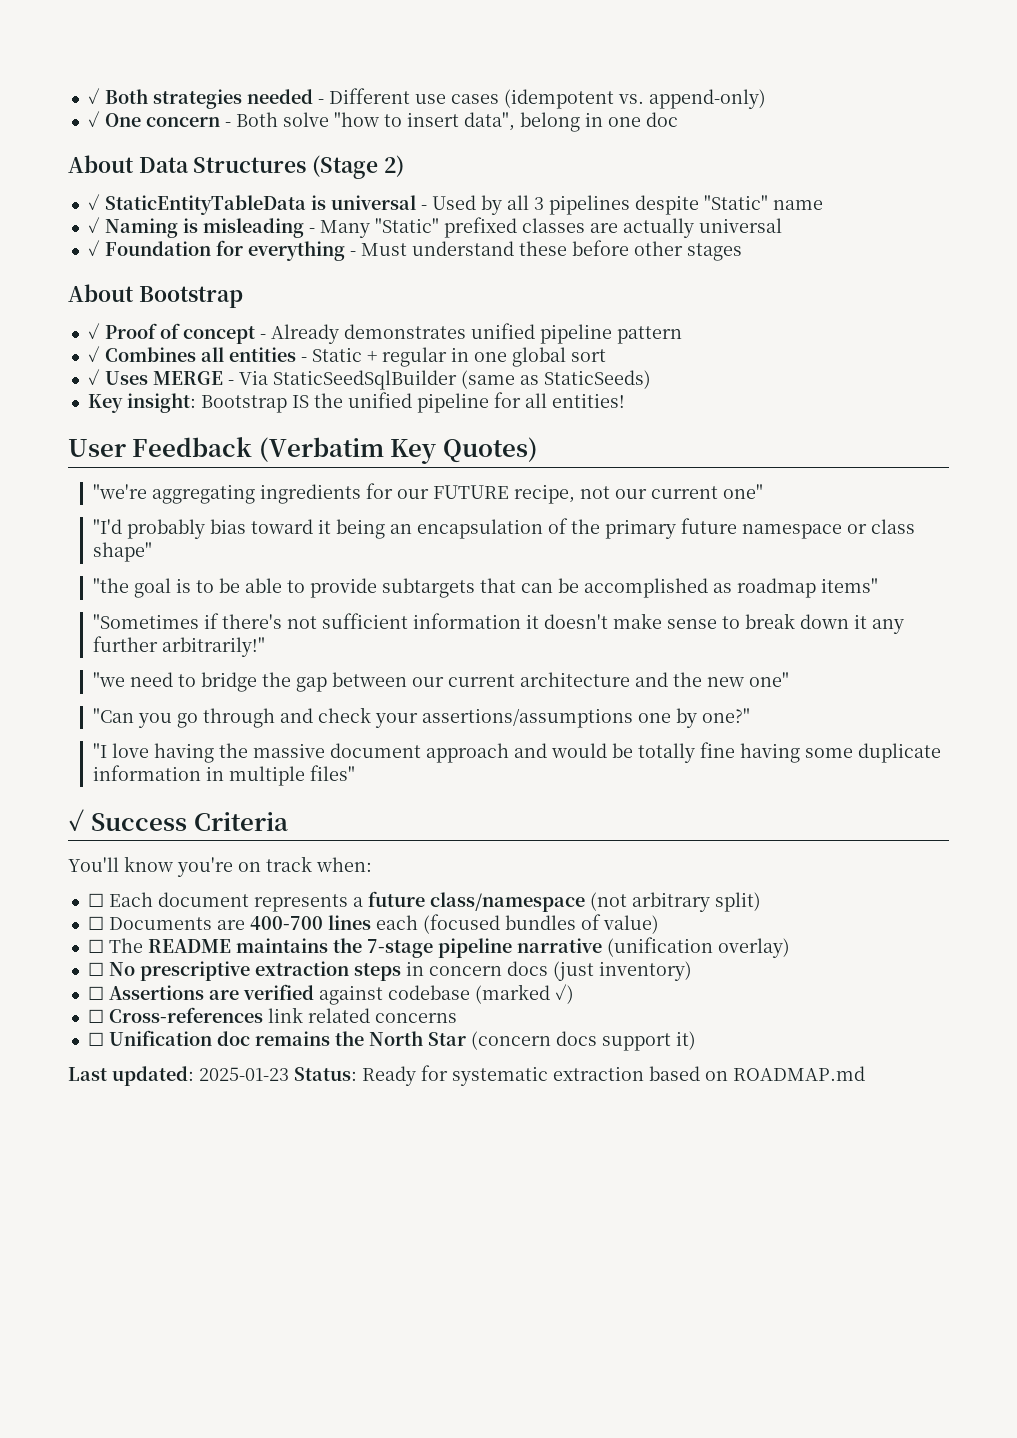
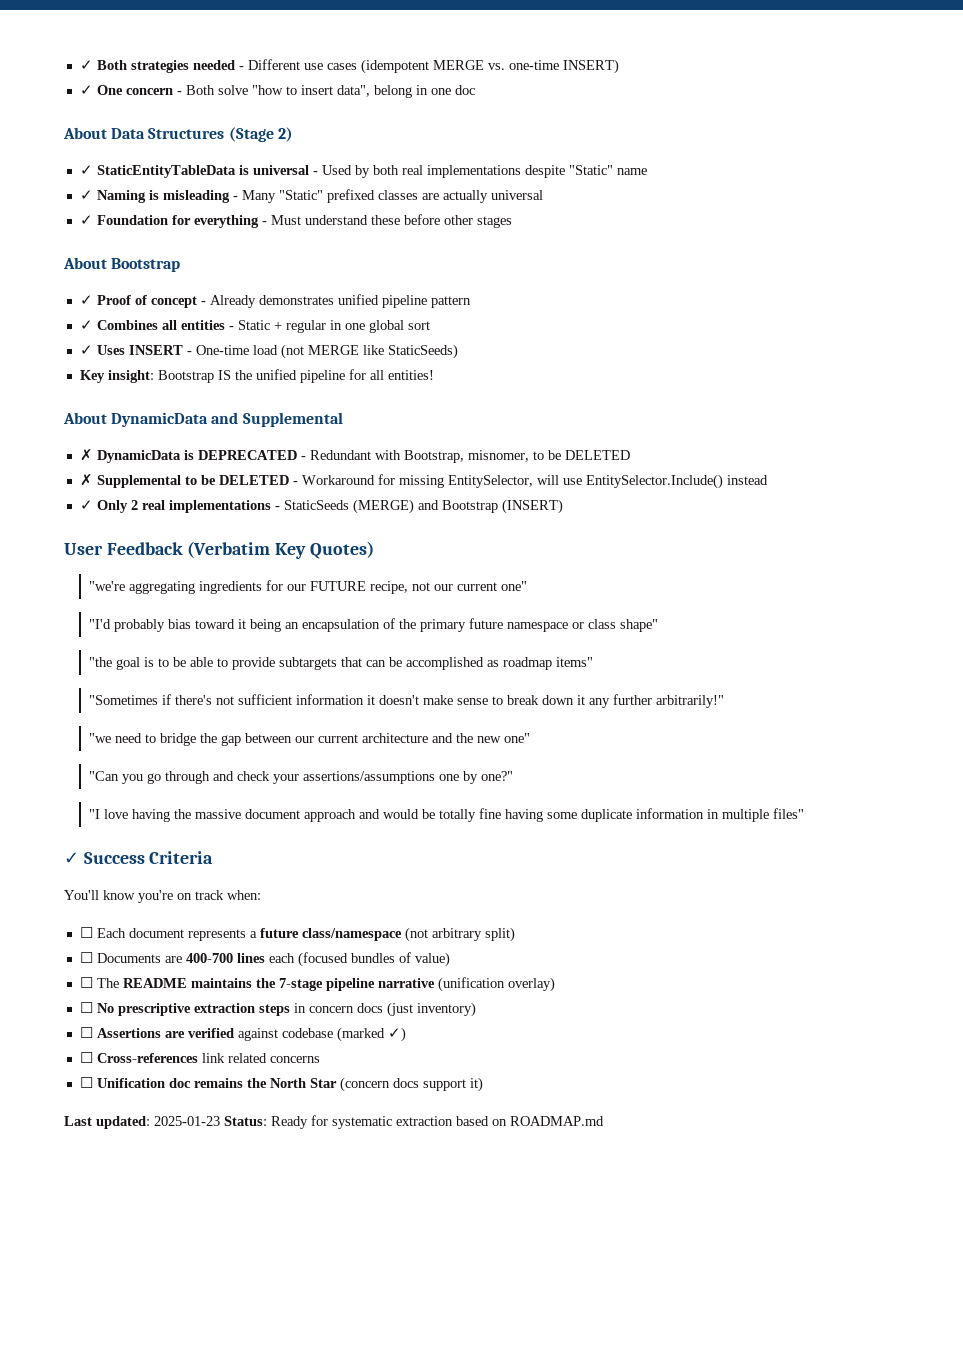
- ✓ Both strategies needed - Different use cases (idempotent vs. append-only)
+ ✓ Both strategies needed - Different use cases (idempotent MERGE vs. one-time INSERT)
- ✓ StaticEntityTableData is universal - Used by all 3 pipelines despite "Static" name
+ ✓ StaticEntityTableData is universal - Used by both real implementations despite "Static" name
- ✓ Uses MERGE - Via StaticSeedSqlBuilder (same as StaticSeeds)
+ ✓ Uses INSERT - One-time load (not MERGE like StaticSeeds)
+ About DynamicData and Supplemental
+ ✗ DynamicData is DEPRECATED - Redundant with Bootstrap, misnomer, to be DELETED
+ ✗ Supplemental to be DELETED - Workaround for missing EntitySelector, will use EntitySelector.Include() instead
+ ✓ Only 2 real implementations - StaticSeeds (MERGE) and Bootstrap (INSERT)

